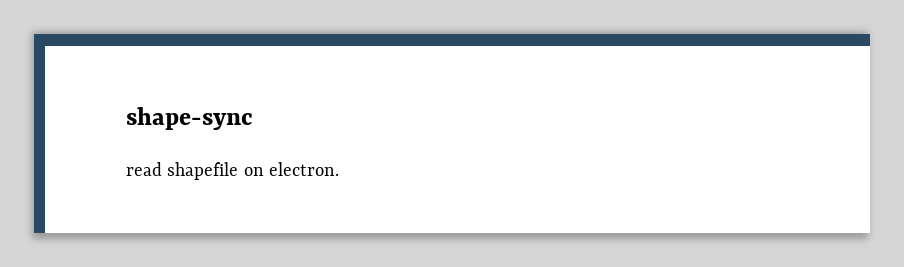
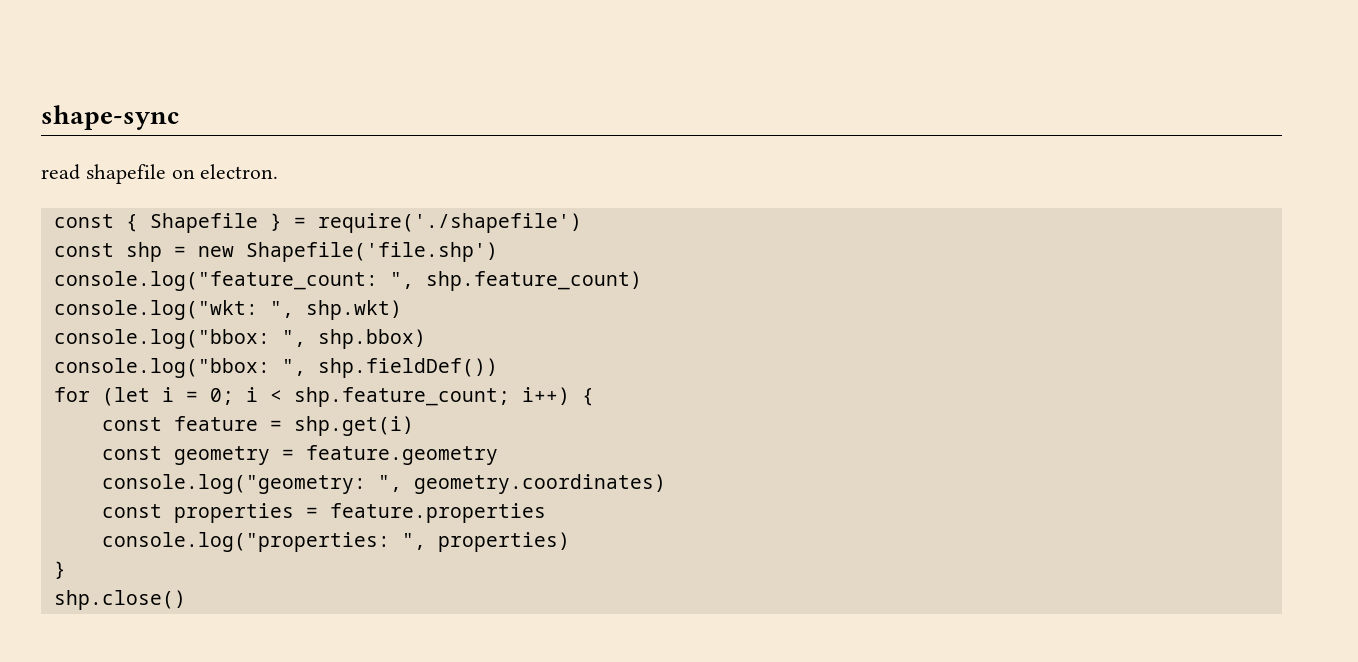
+ const { Shapefile } = require('./shapefile')
+ const shp = new Shapefile('file.shp')
+ console.log("feature_count: ", shp.feature_count)
+ console.log("wkt: ", shp.wkt)
+ console.log("bbox: ", shp.bbox)
+ console.log("bbox: ", shp.fieldDef())
+ for (let i = 0; i < shp.feature_count; i++) {
+ const feature = shp.get(i)
+ const geometry = feature.geometry
+ console.log("geometry: ", geometry.coordinates)
+ const properties = feature.properties
+ console.log("properties: ", properties)
+ }
+ shp.close()

